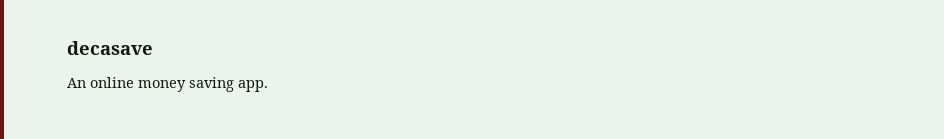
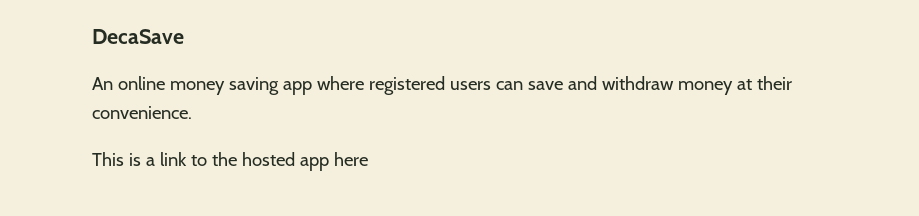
- decasave
+ DecaSave
- An online money saving app.
+ An online money saving app where registered users can save and withdraw money at their convenience.
+ This is a link to the hosted app here

